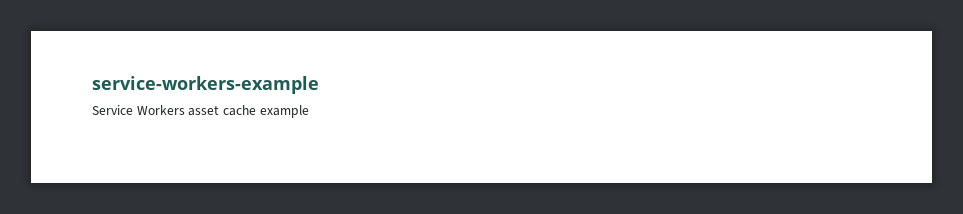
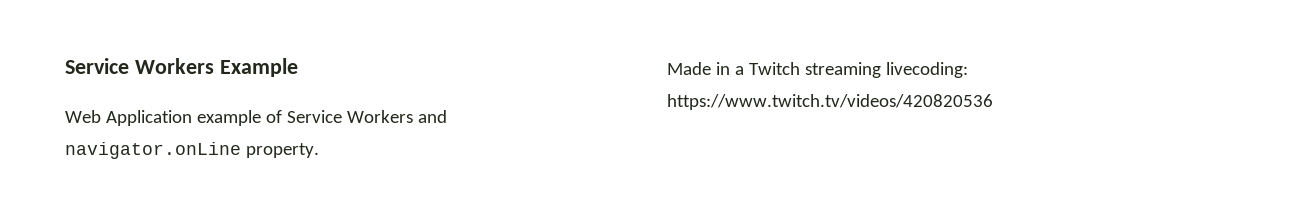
- service-workers-example
- Service Workers asset cache example
+ Service Workers Example
+ Web Application example of Service Workers and navigator.onLine property.
+ Made in a Twitch streaming livecoding: https://www.twitch.tv/videos/420820536

